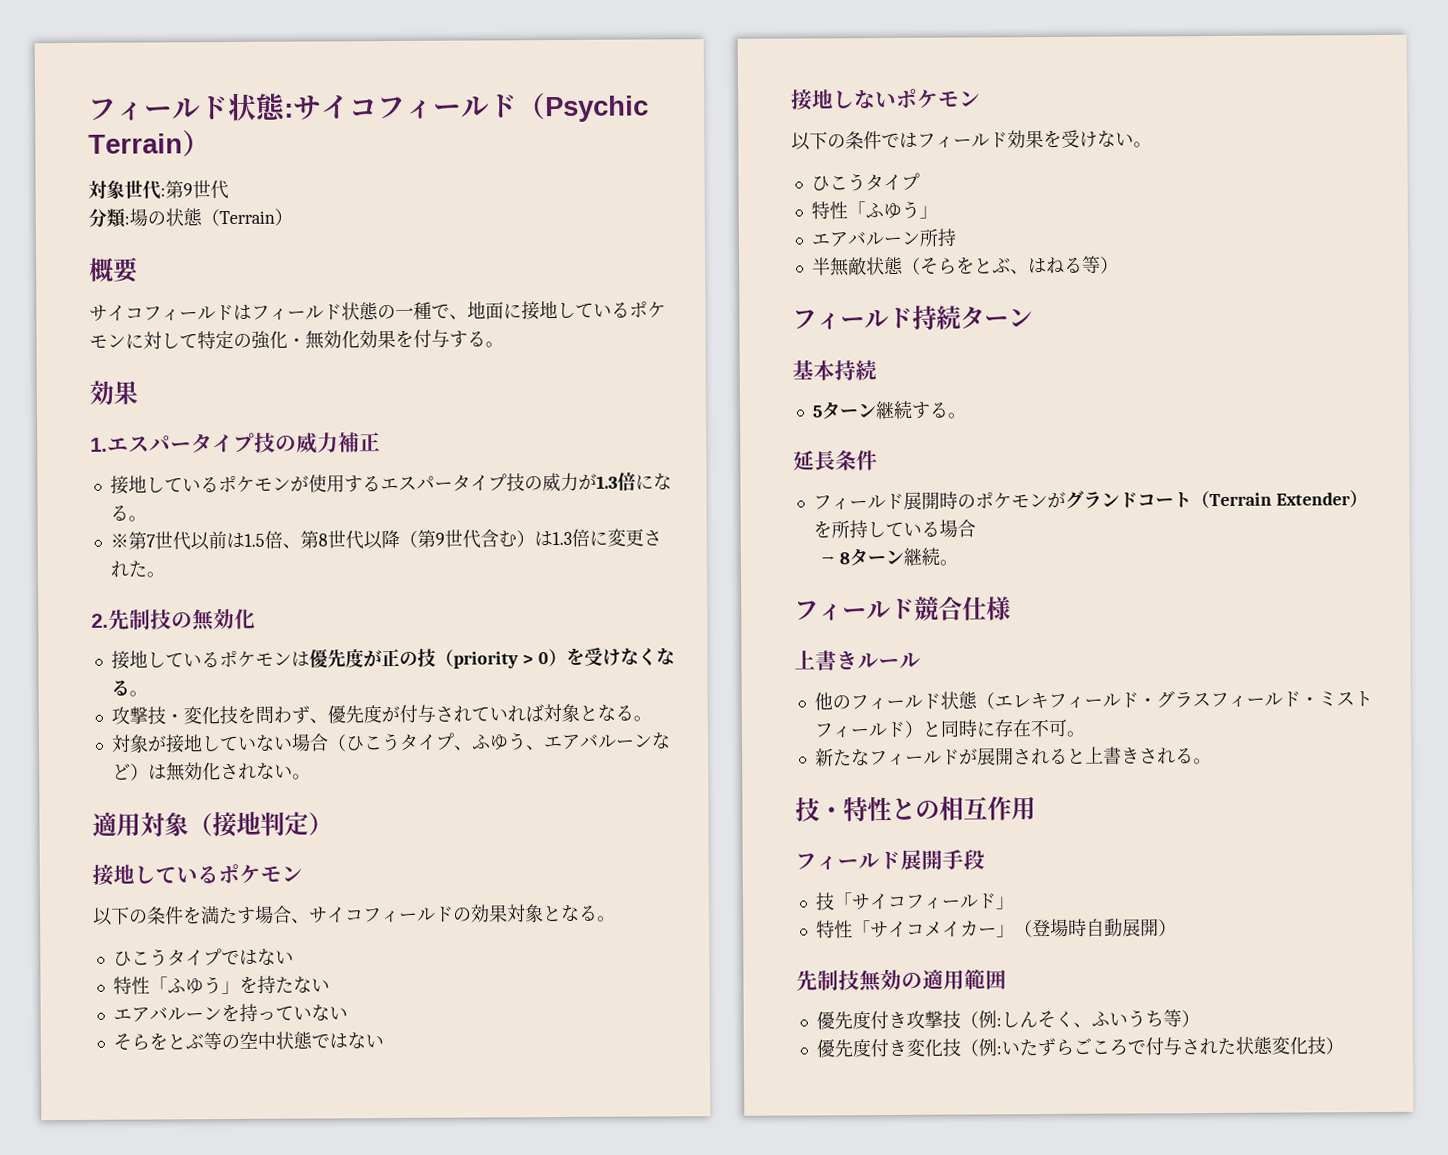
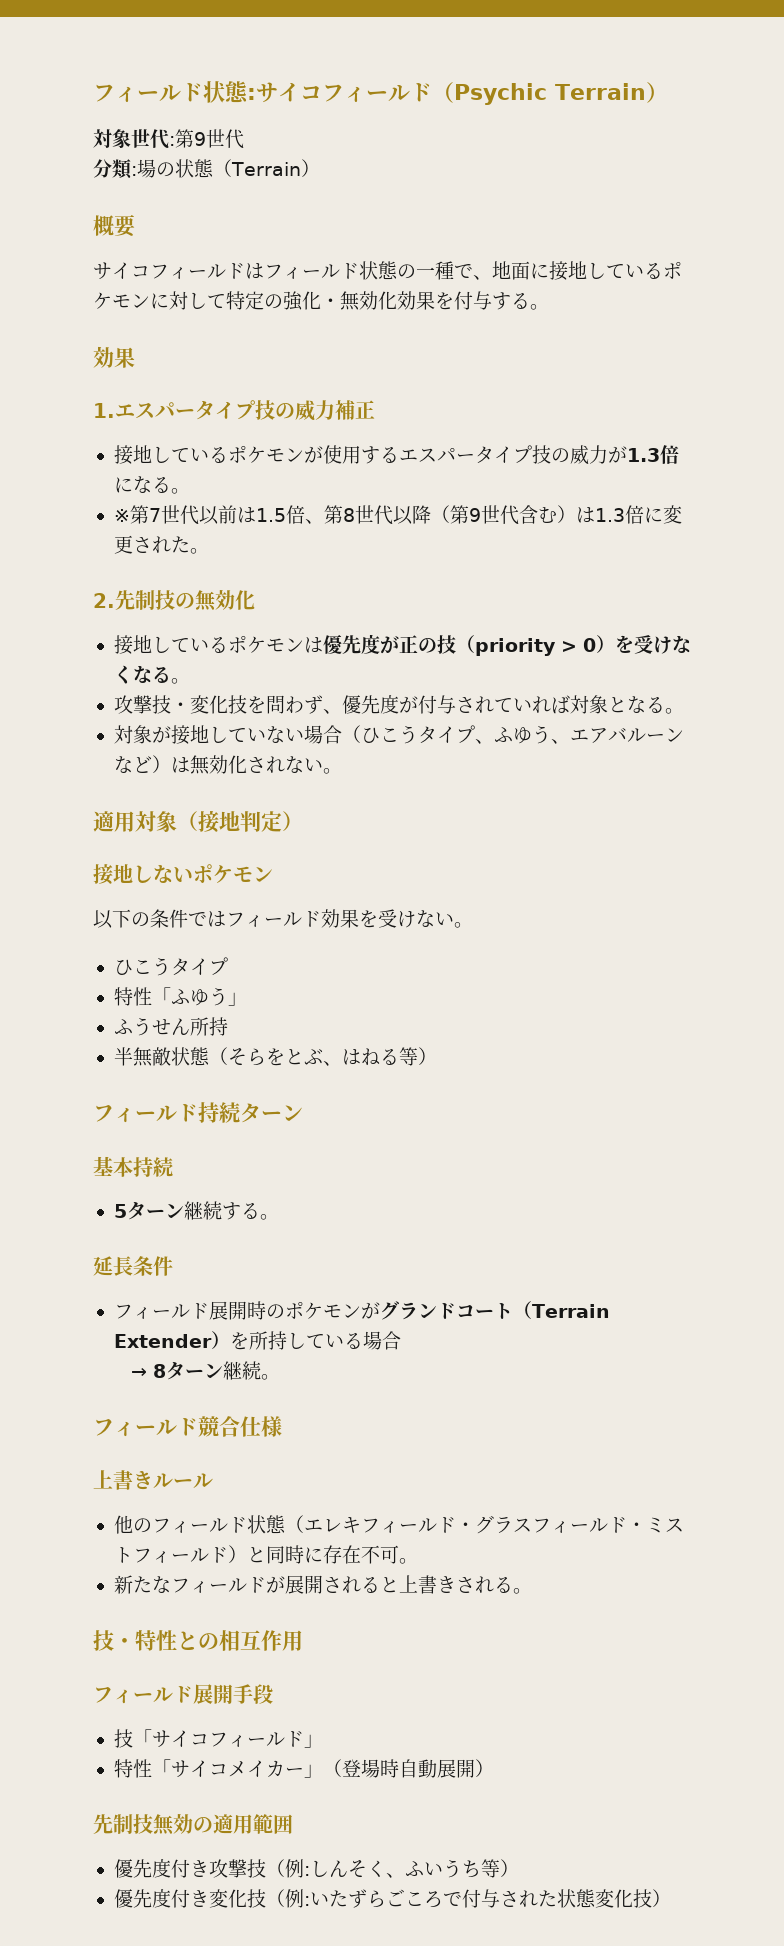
  適用対象（接地判定）
- 接地しているポケモン
- 以下の条件を満たす場合、サイコフィールドの効果対象となる。
- ひこうタイプではない
- 特性「ふゆう」を持たない
- エアバルーンを持っていない
- そらをとぶ等の空中状態ではない
- エアバルーン所持
+ ふうせん所持

